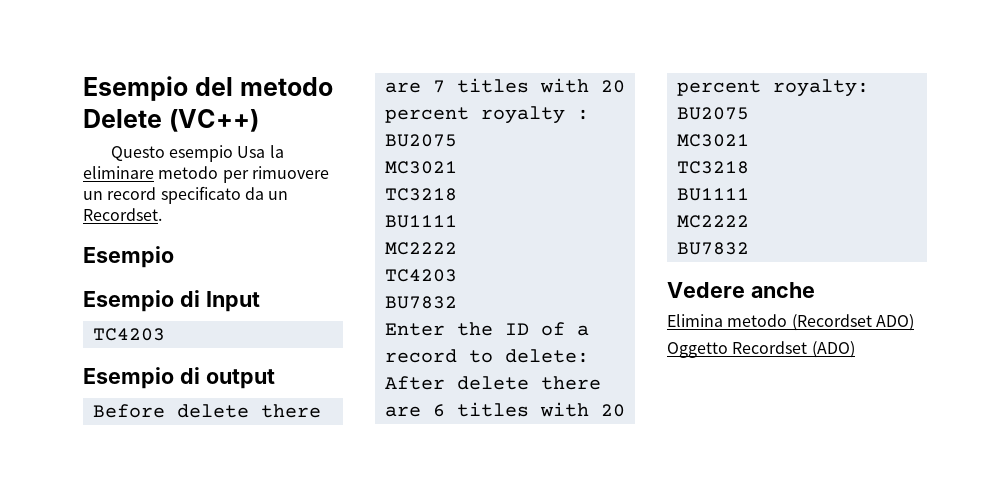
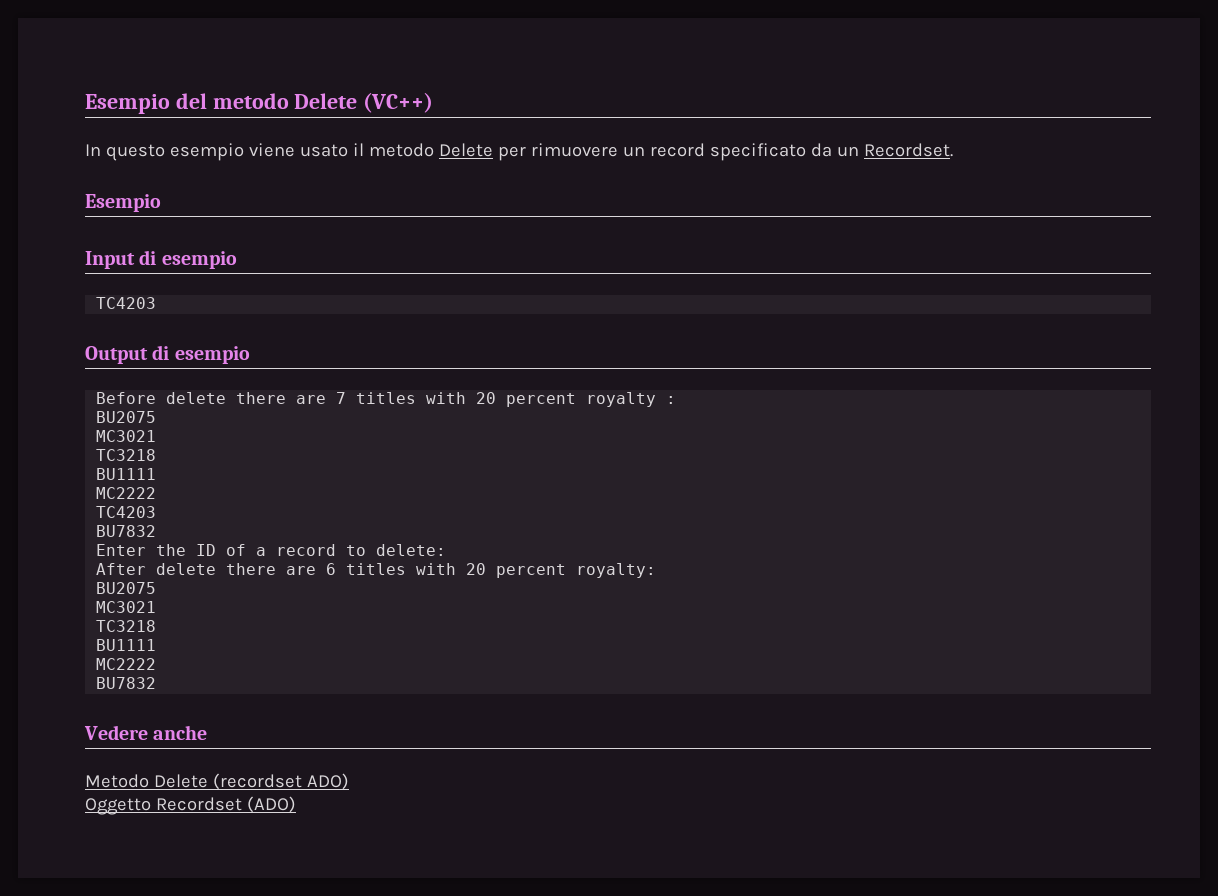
- Questo esempio Usa la eliminare metodo per rimuovere un record specificato da un Recordset.
+ In questo esempio viene usato il metodo Delete per rimuovere un record specificato da un Recordset.
- Esempio di Input
+ Input di esempio
  TC4203
- Esempio di output
+ Output di esempio
- Elimina metodo (Recordset ADO)
+ Metodo Delete (recordset ADO)

